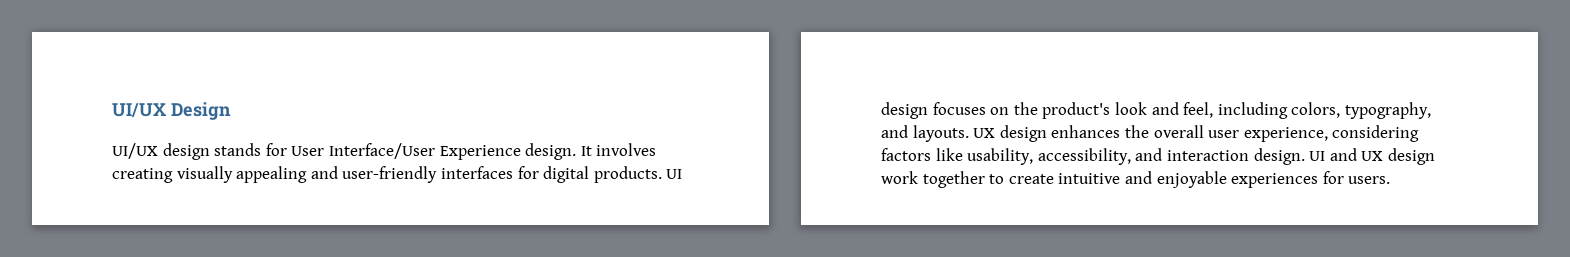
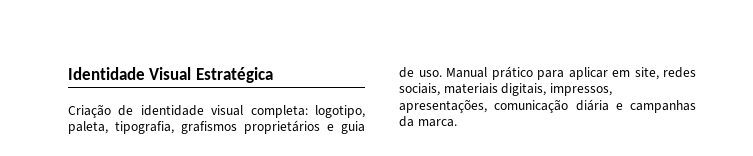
- UI/UX Design
- UI/UX design stands for User Interface/User Experience design. It involves creating visually appealing and user-friendly interfaces for digital products. UI design focuses on the product's look and feel, including colors, typography, and layouts. UX design enhances the overall user experience, considering factors like usability, accessibility, and interaction design. UI and UX design work together to create intuitive and enjoyable experiences for users.
+ Identidade Visual Estratégica
+ Criação de identidade visual completa: logotipo, paleta, tipografia, grafismos proprietários e guia de uso. Manual prático para aplicar em site, redes sociais, materiais digitais, impressos, apresentações, comunicação diária e campanhas da marca.

